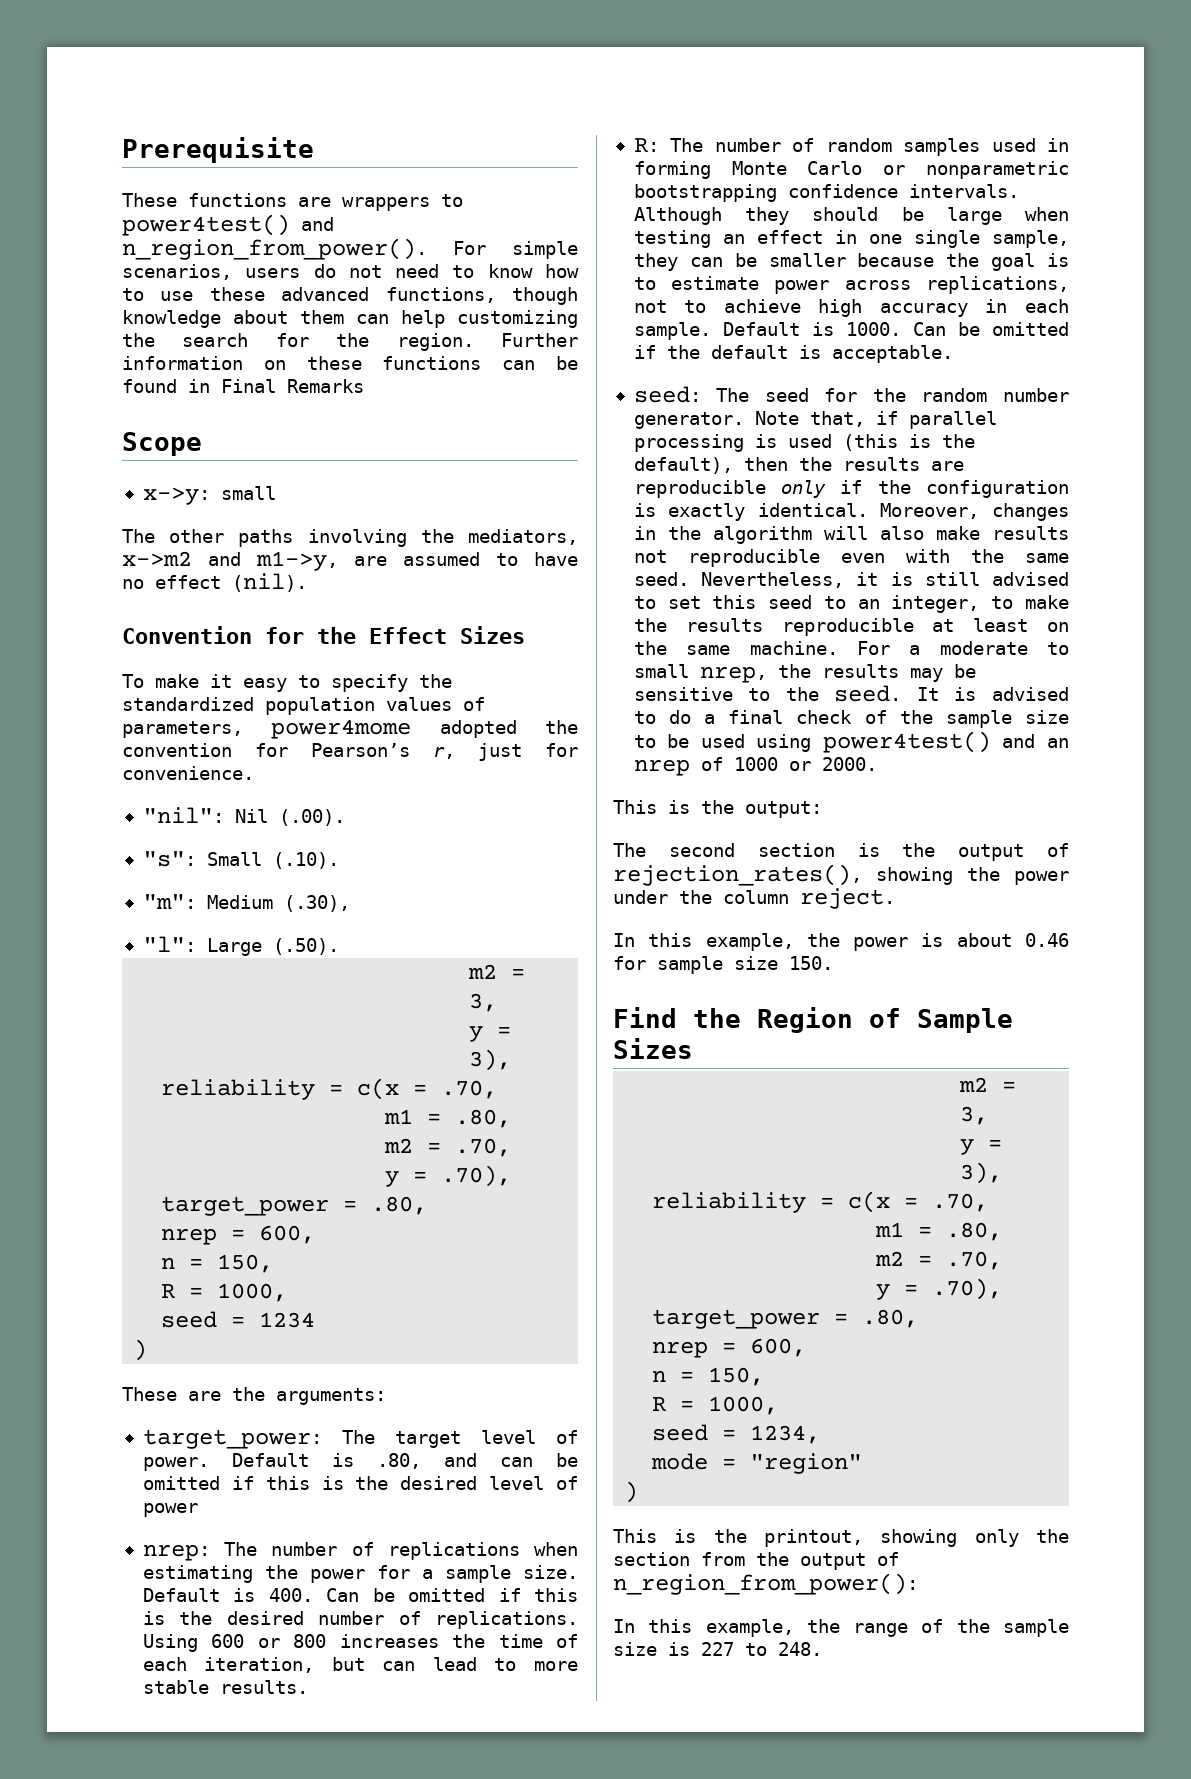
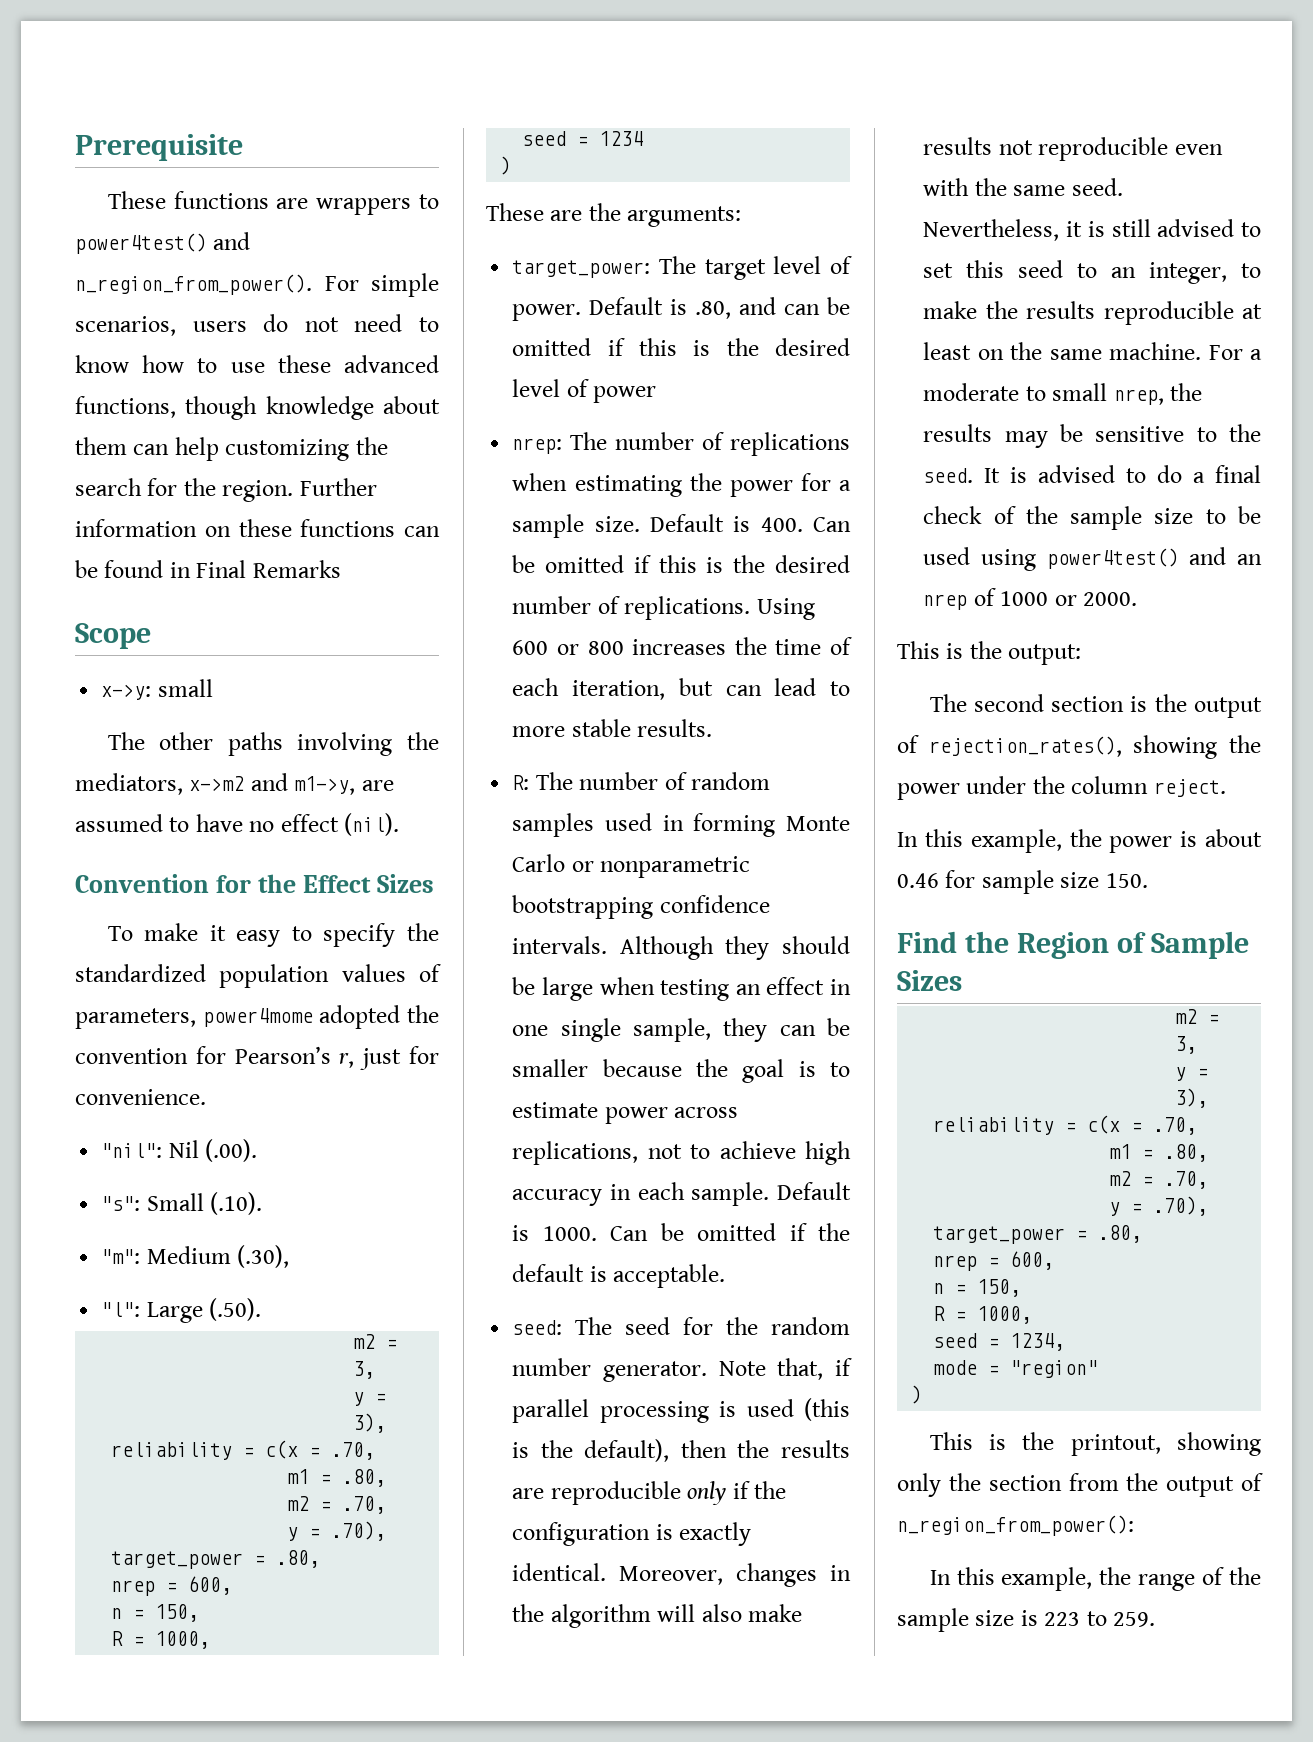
- In this example, the range of the sample size is 227 to 248.
+ In this example, the range of the sample size is 223 to 259.

